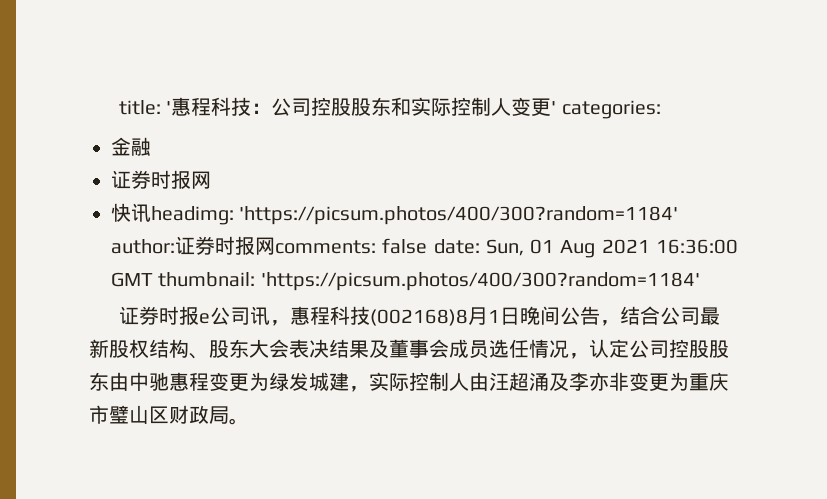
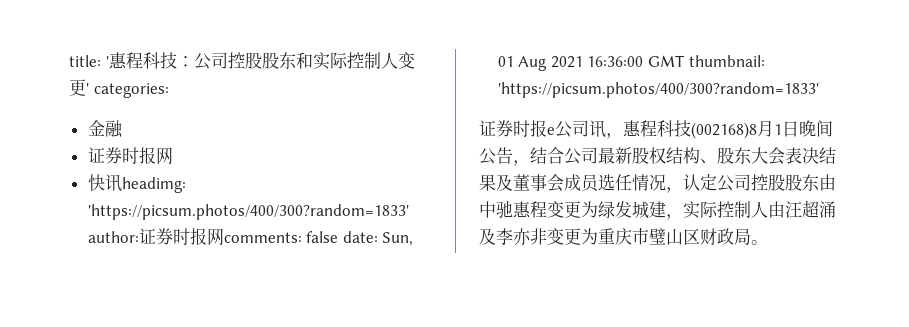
- 快讯headimg: 'https://picsum.photos/400/300?random=1184' author:证券时报网comments: false date: Sun, 01 Aug 2021 16:36:00 GMT thumbnail: 'https://picsum.photos/400/300?random=1184'
+ 快讯headimg: 'https://picsum.photos/400/300?random=1833' author:证券时报网comments: false date: Sun, 01 Aug 2021 16:36:00 GMT thumbnail: 'https://picsum.photos/400/300?random=1833'

